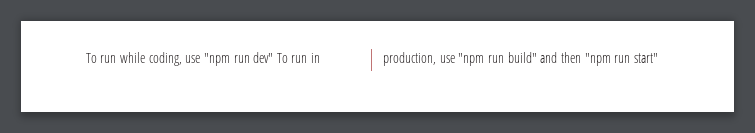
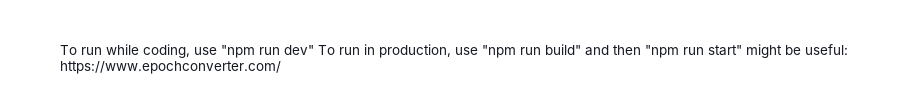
- To run while coding, use "npm run dev" To run in production, use "npm run build" and then "npm run start"
+ To run while coding, use "npm run dev" To run in production, use "npm run build" and then "npm run start" might be useful: https://www.epochconverter.com/

